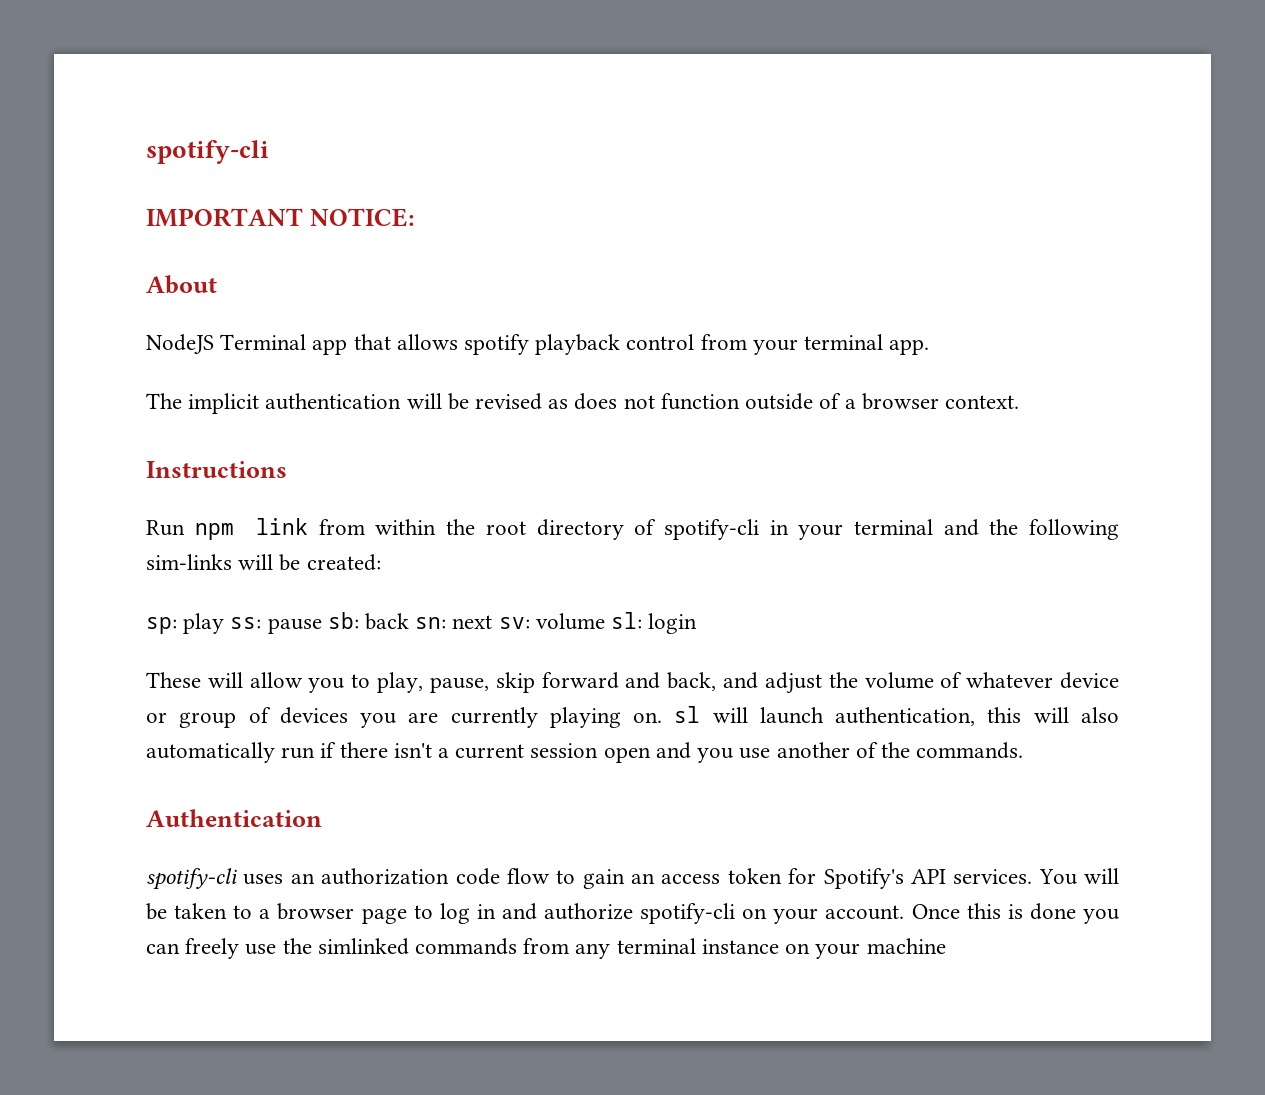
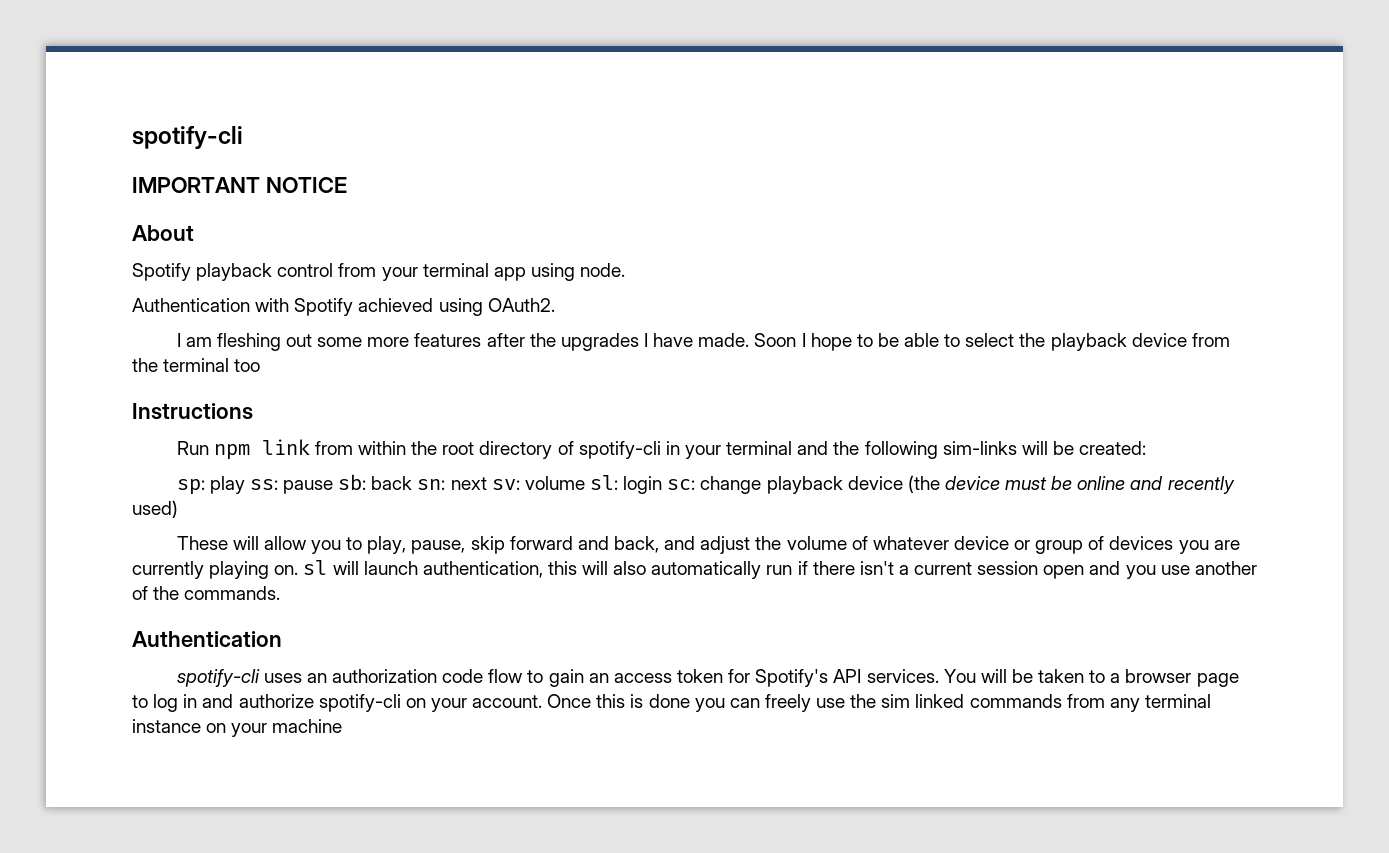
- IMPORTANT NOTICE:
+ IMPORTANT NOTICE
- NodeJS Terminal app that allows spotify playback control from your terminal app.
- The implicit authentication will be revised as does not function outside of a browser context.
+ Spotify playback control from your terminal app using node.
+ Authentication with Spotify achieved using OAuth2.
+ I am fleshing out some more features after the upgrades I have made. Soon I hope to be able to select the playback device from the terminal too
- sp: play ss: pause sb: back sn: next sv: volume sl: login
+ sp: play ss: pause sb: back sn: next sv: volume sl: login sc: change playback device (the device must be online and recently used)
- Once this is done you can freely use the simlinked commands from any terminal instance on your machine
+ Once this is done you can freely use the sim linked commands from any terminal instance on your machine

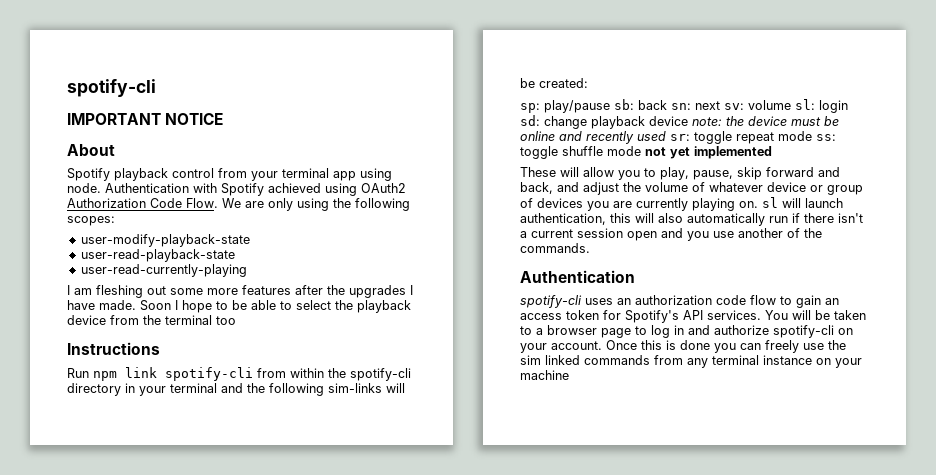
- Spotify playback control from your terminal app using node.
- Authentication with Spotify achieved using OAuth2.
+ Spotify playback control from your terminal app using node. Authentication with Spotify achieved using OAuth2 Authorization Code Flow. We are only using the following scopes:
+ user-modify-playback-state
+ user-read-playback-state
+ user-read-currently-playing
- Run npm link from within the root directory of spotify-cli in your terminal and the following sim-links will be created:
+ Run npm link spotify-cli from within the spotify-cli directory in your terminal and the following sim-links will be created:
- sp: play ss: pause sb: back sn: next sv: volume sl: login sc: change playback device (the device must be online and recently used)
+ sp: play/pause sb: back sn: next sv: volume sl: login sd: change playback device note: the device must be online and recently used sr: toggle repeat mode ss: toggle shuffle mode not yet implemented

